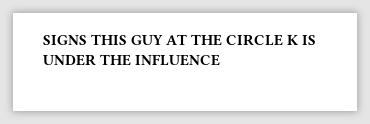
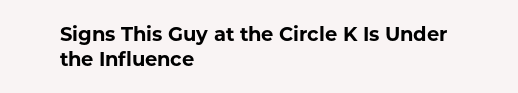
- SIGNS THIS GUY AT THE CIRCLE K IS UNDER THE INFLUENCE
+ Signs This Guy at the Circle K Is Under the Influence

